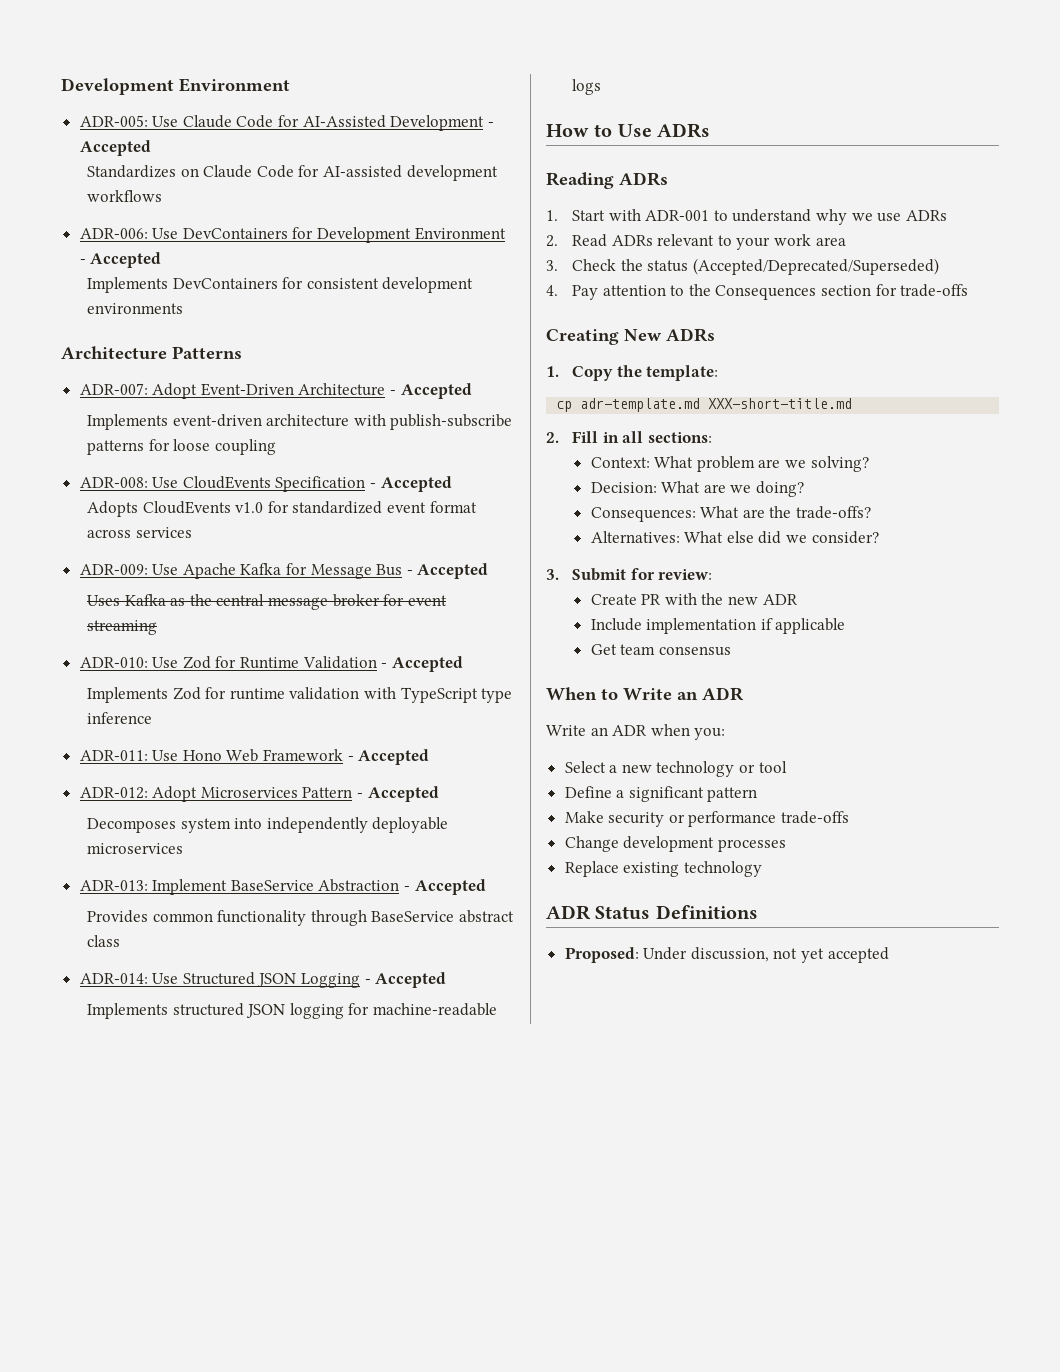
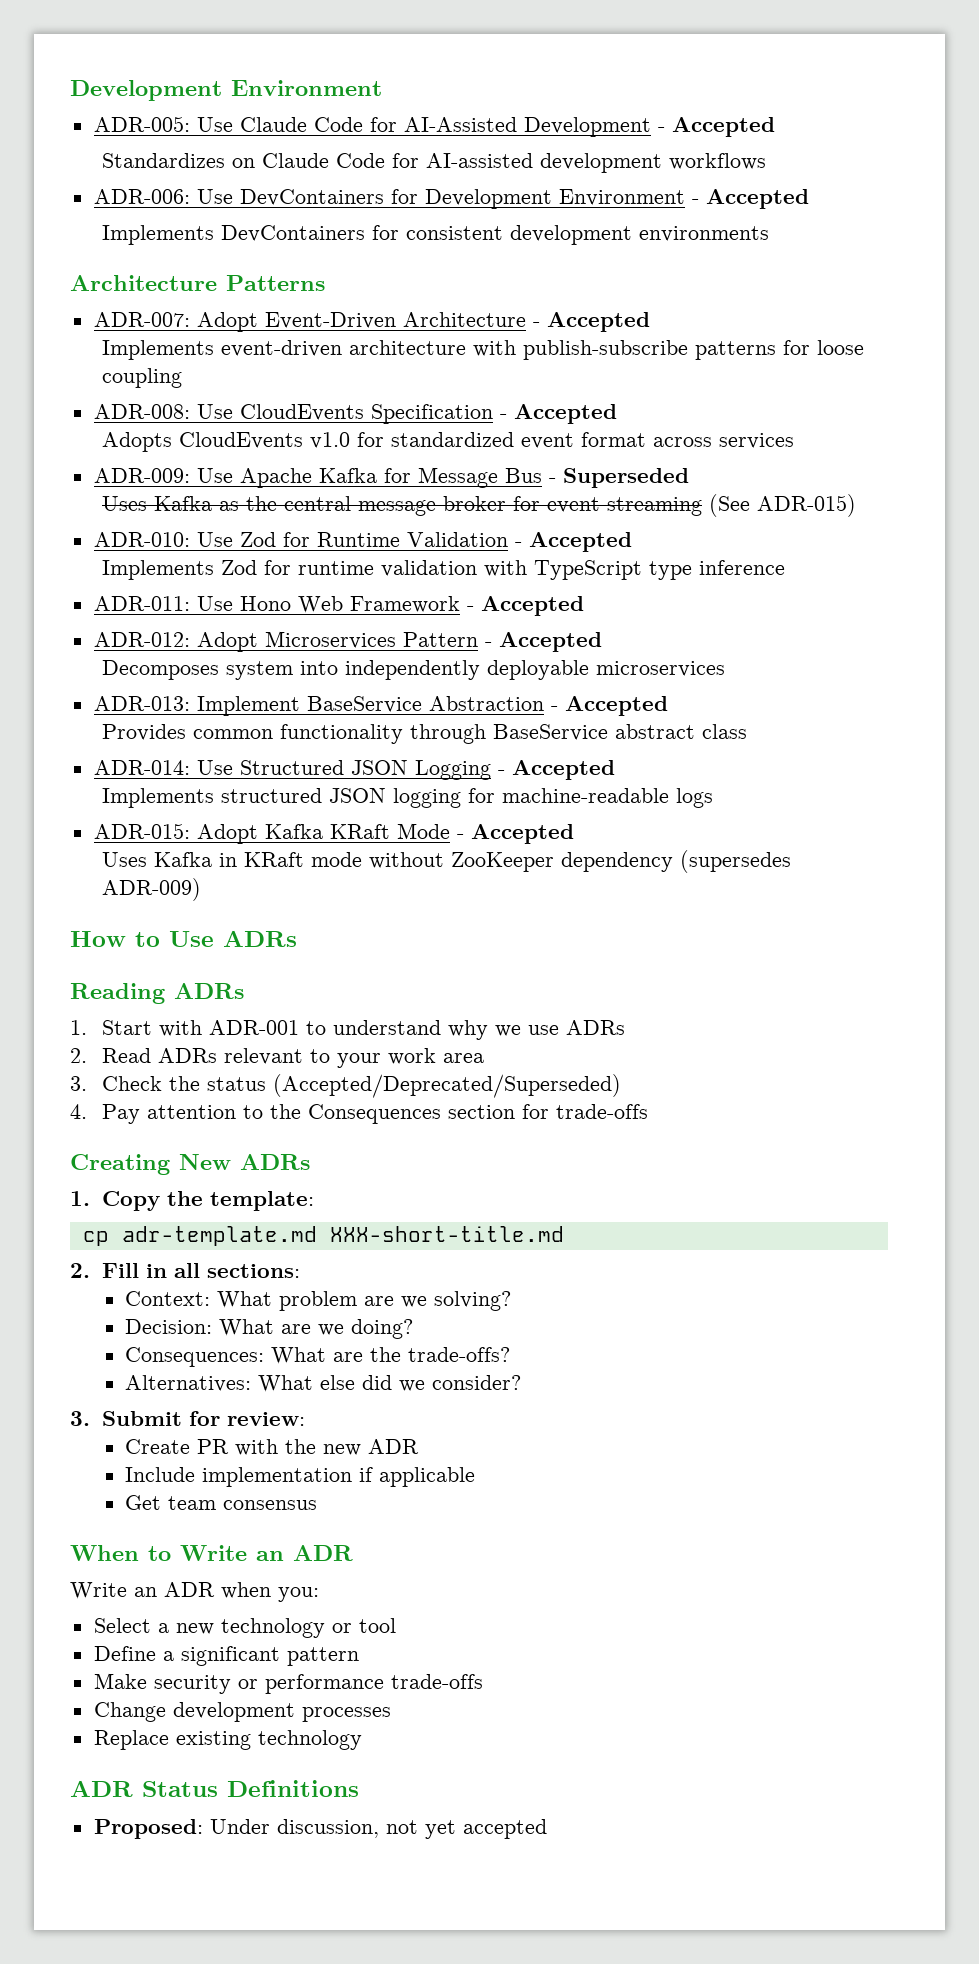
- ADR-009: Use Apache Kafka for Message Bus - Accepted
+ ADR-009: Use Apache Kafka for Message Bus - Superseded
- Uses Kafka as the central message broker for event streaming
+ Uses Kafka as the central message broker for event streaming (See ADR-015)
+ ADR-015: Adopt Kafka KRaft Mode - Accepted
+ Uses Kafka in KRaft mode without ZooKeeper dependency (supersedes ADR-009)

